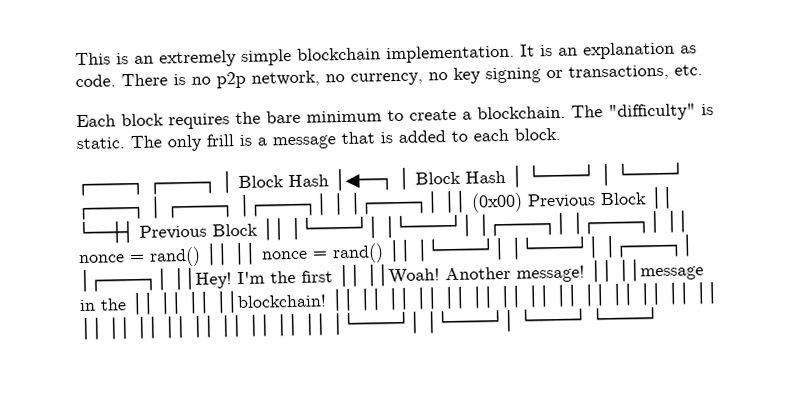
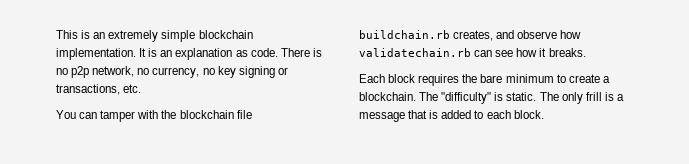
+ You can tamper with the blockchain file buildchain.rb creates, and observe how validatechain.rb can see how it breaks.
- ┌────┐ ┌────┐ │ Block Hash │◀──┐ │ Block Hash │ └────┘ │ └────┘ ┌────┐ │ ┌────┐ │┌────┐│ │ │┌────┐│ ││ (0x00) Previous Block ││ └──┼┤ Previous Block ││ │└────┘│ │└────┘│ │┌────┐│ │┌────┐│ ││ nonce = rand() ││ ││ nonce = rand() ││ │└────┘│ │└────┘│ │┌────┐│ │┌────┐│ ││Hey! I'm the first ││ ││Woah! Another message! ││ ││message in the ││ ││ ││ ││blockchain! ││ ││ ││ ││ ││ ││ ││ ││ ││ ││ ││ ││ ││ ││ ││ ││ ││ ││ ││ ││ ││ ││ ││ │└────┘│ │└────┘│ └────┘ └────┘

